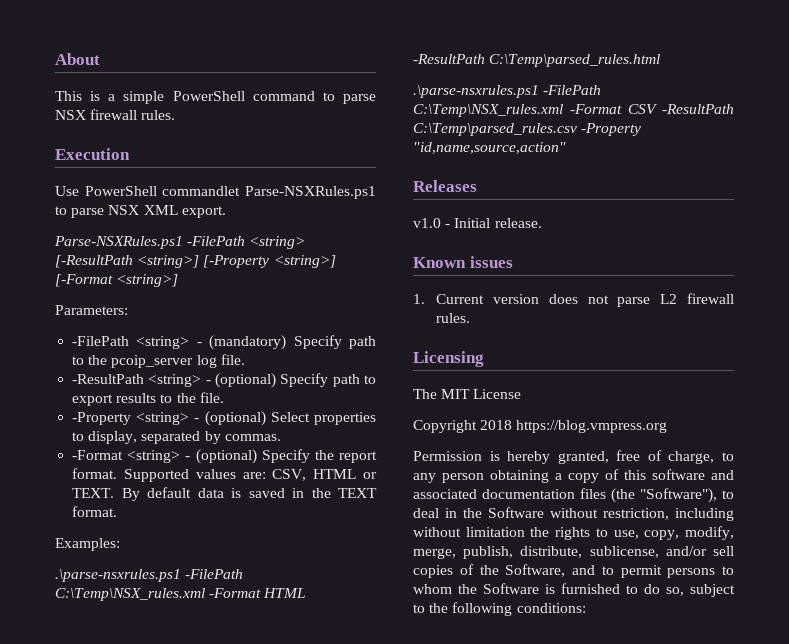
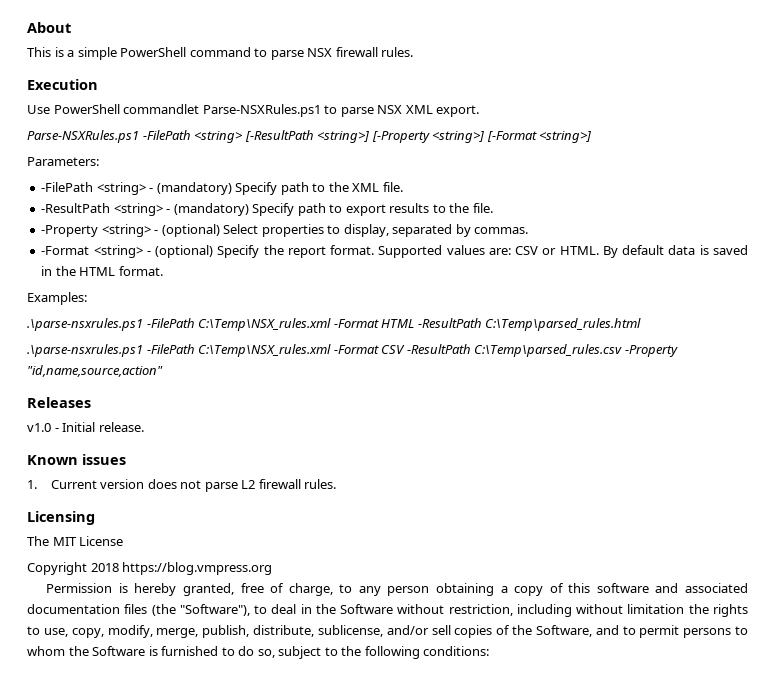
- -FilePath <string> - (mandatory) Specify path to the pcoip_server log file.
+ -FilePath <string> - (mandatory) Specify path to the XML file.
- -ResultPath <string> - (optional) Specify path to export results to the file.
+ -ResultPath <string> - (mandatory) Specify path to export results to the file.
- Supported values are: CSV, HTML or TEXT.
+ Supported values are: CSV or HTML.
- By default data is saved in the TEXT format.
+ By default data is saved in the HTML format.

